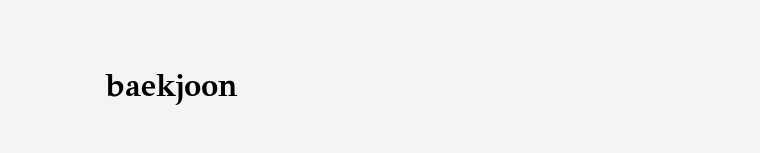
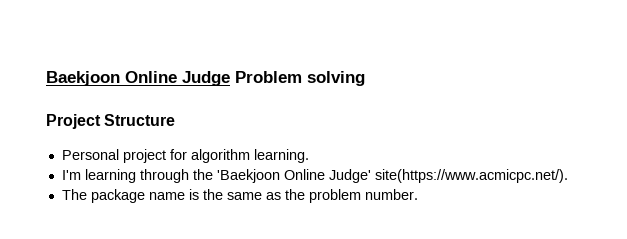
- baekjoon
+ Baekjoon Online Judge Problem solving
+ Project Structure
+ Personal project for algorithm learning.
+ I'm learning through the 'Baekjoon Online Judge' site(https://www.acmicpc.net/).
+ The package name is the same as the problem number.

